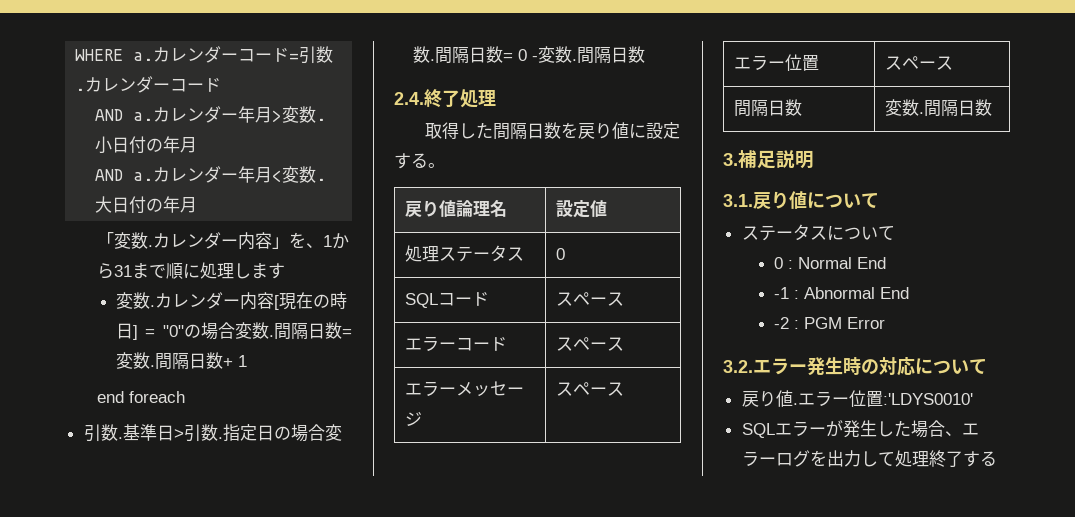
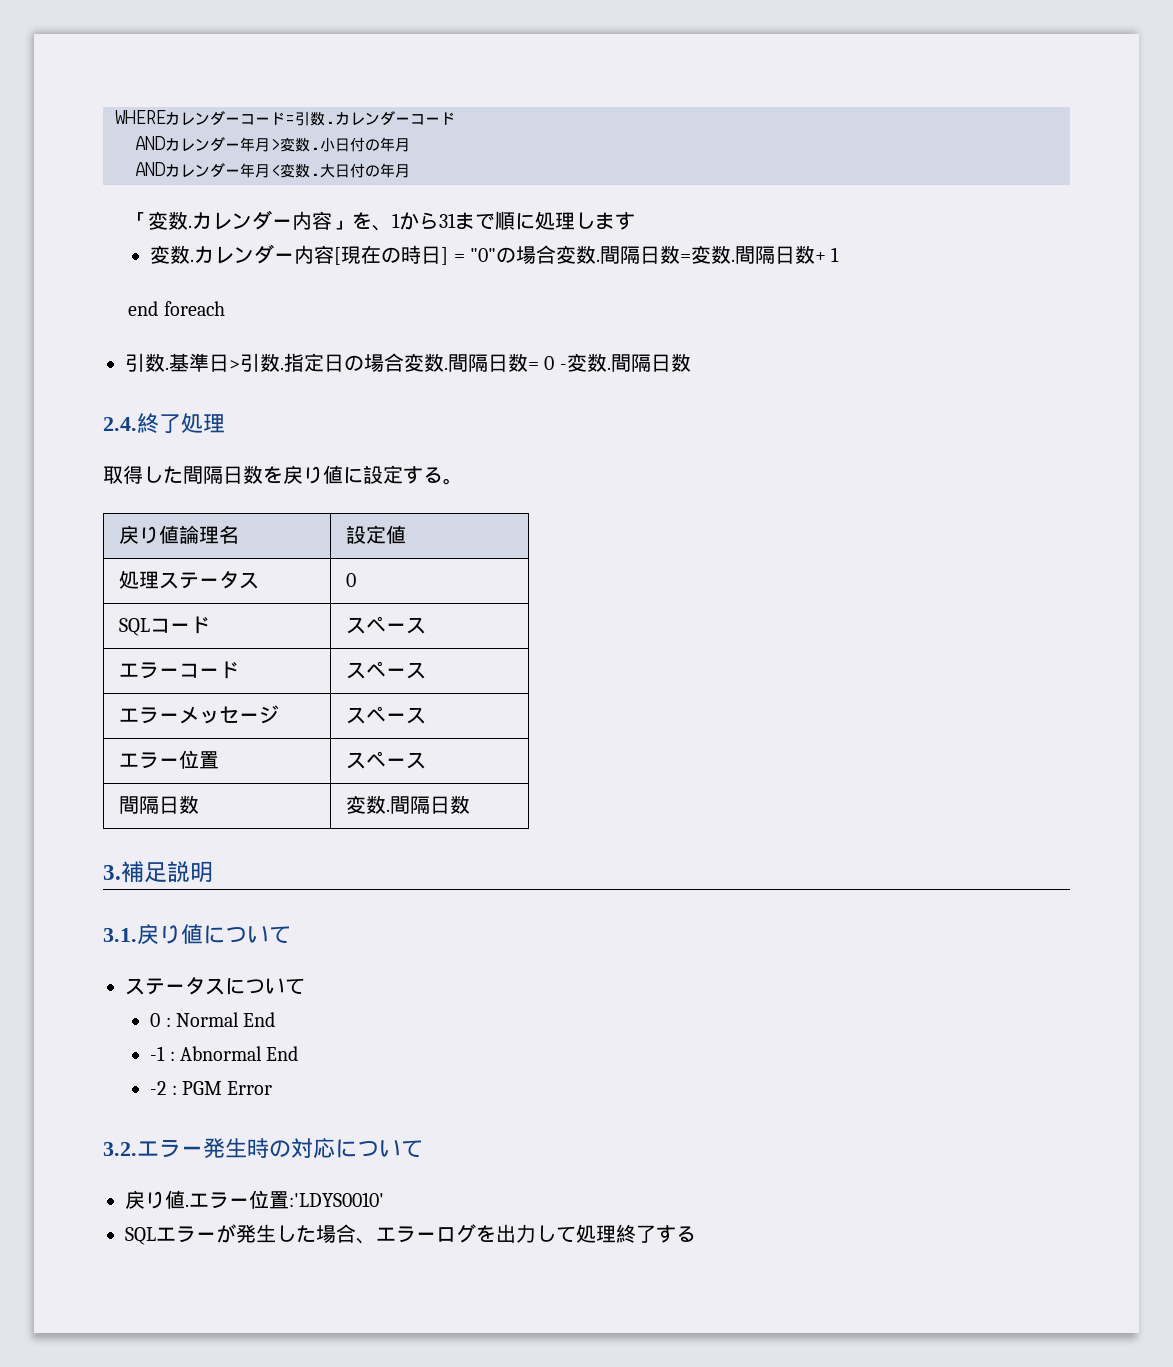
- WHERE a.カレンダーコード=引数.
+ WHEREカレンダーコード=引数.
- AND a.カレンダー年月>変数.
+ ANDカレンダー年月>変数.
- AND a.カレンダー年月<変数.
+ ANDカレンダー年月<変数.

